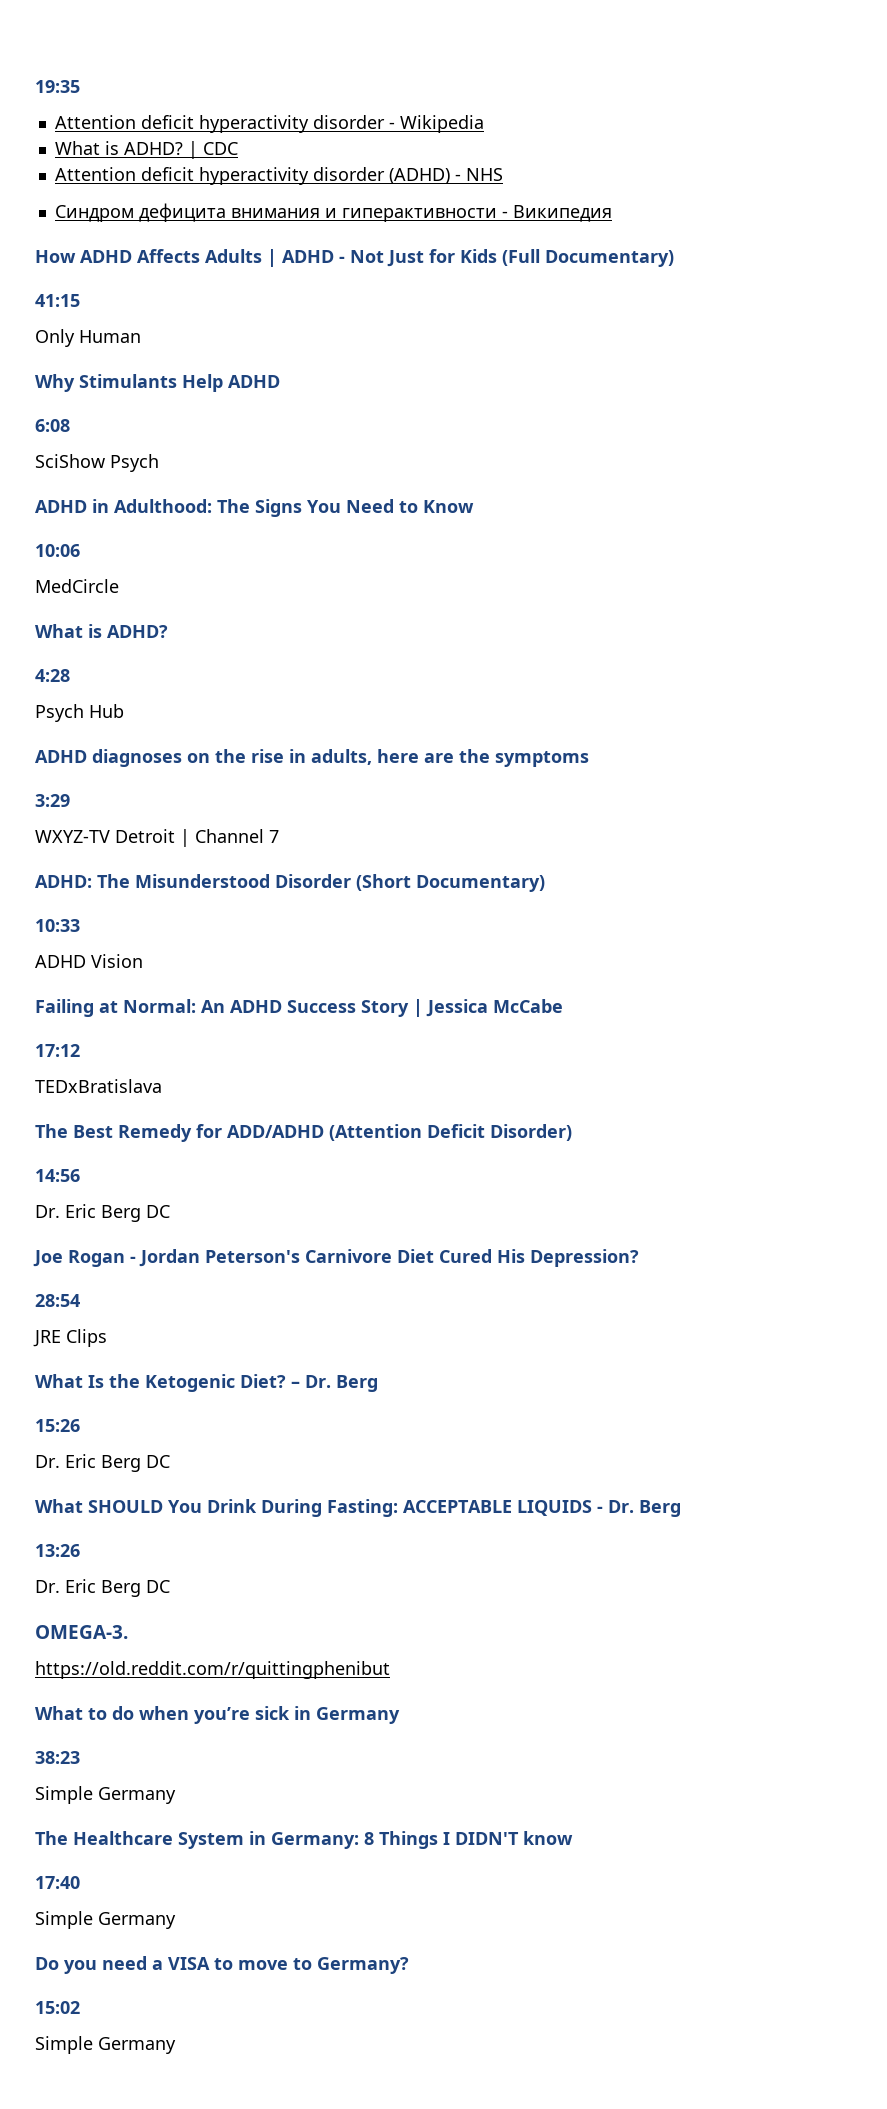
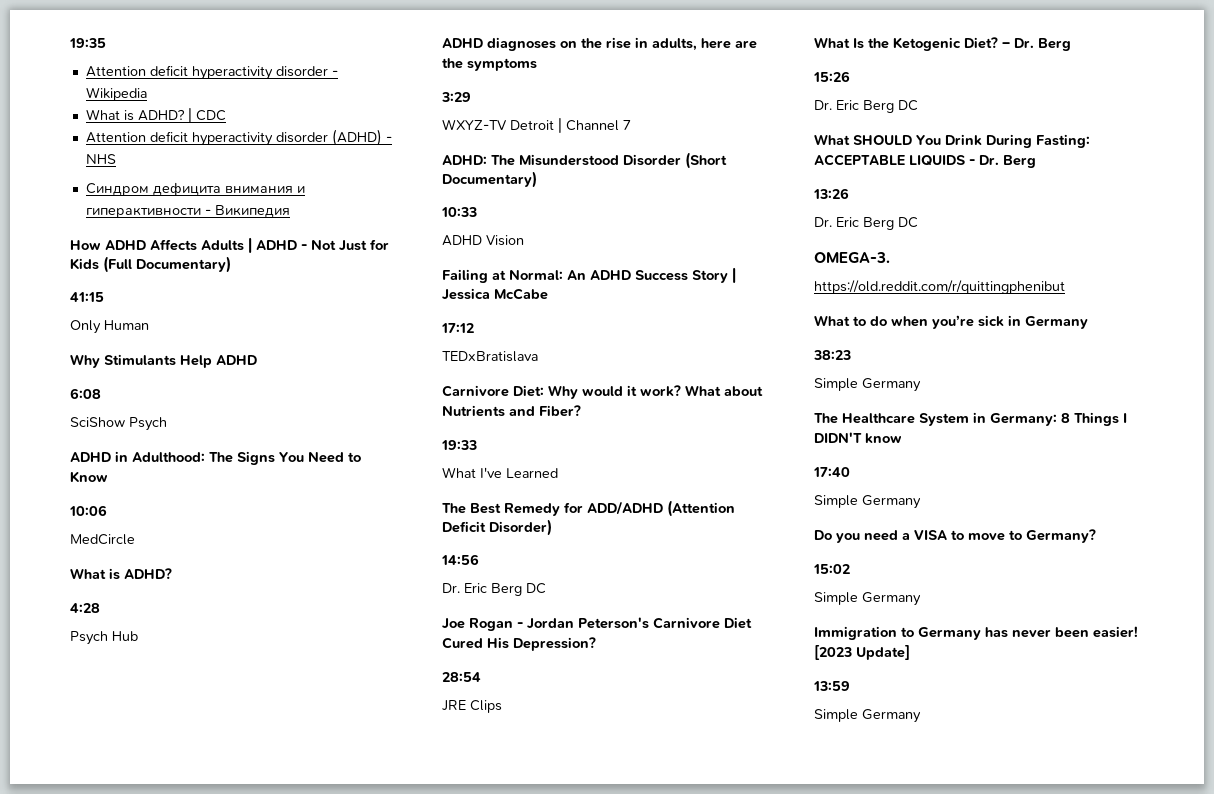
+ Carnivore Diet: Why would it work? What about Nutrients and Fiber?
+ 19:33
+ What I've Learned
+ Immigration to Germany has never been easier! [2023 Update]
+ 13:59
+ Simple Germany

